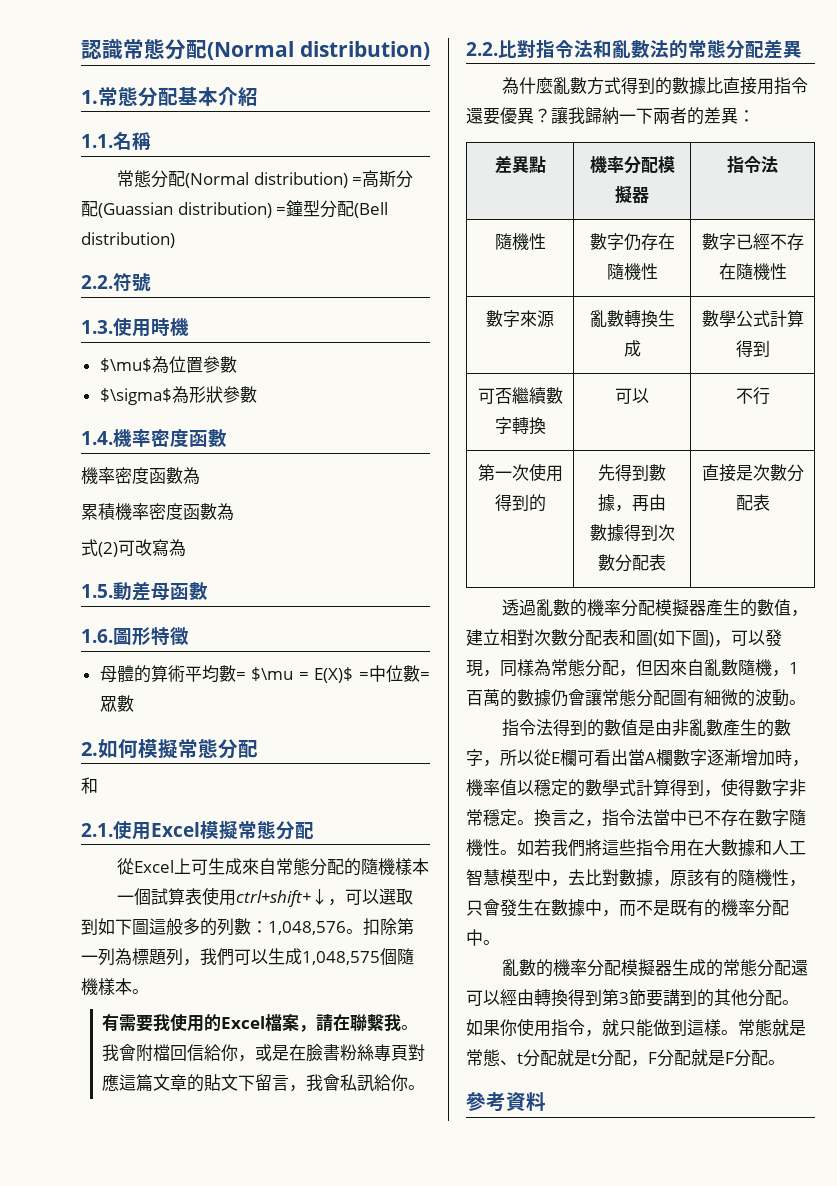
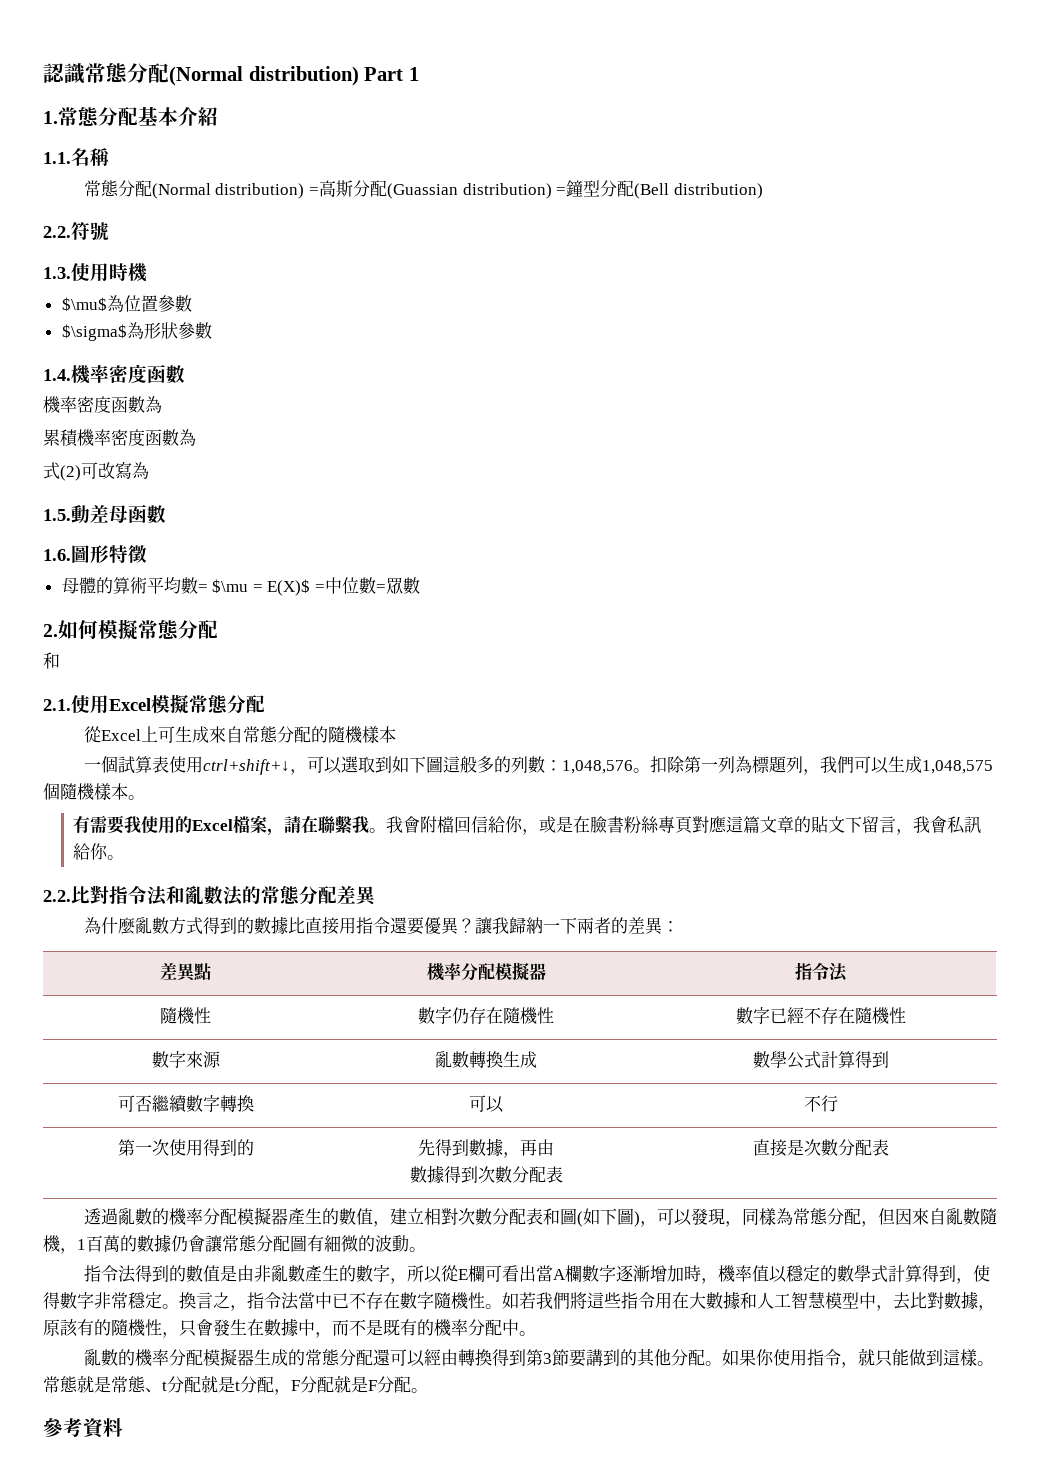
- 認識常態分配(Normal distribution)
+ 認識常態分配(Normal distribution) Part 1

